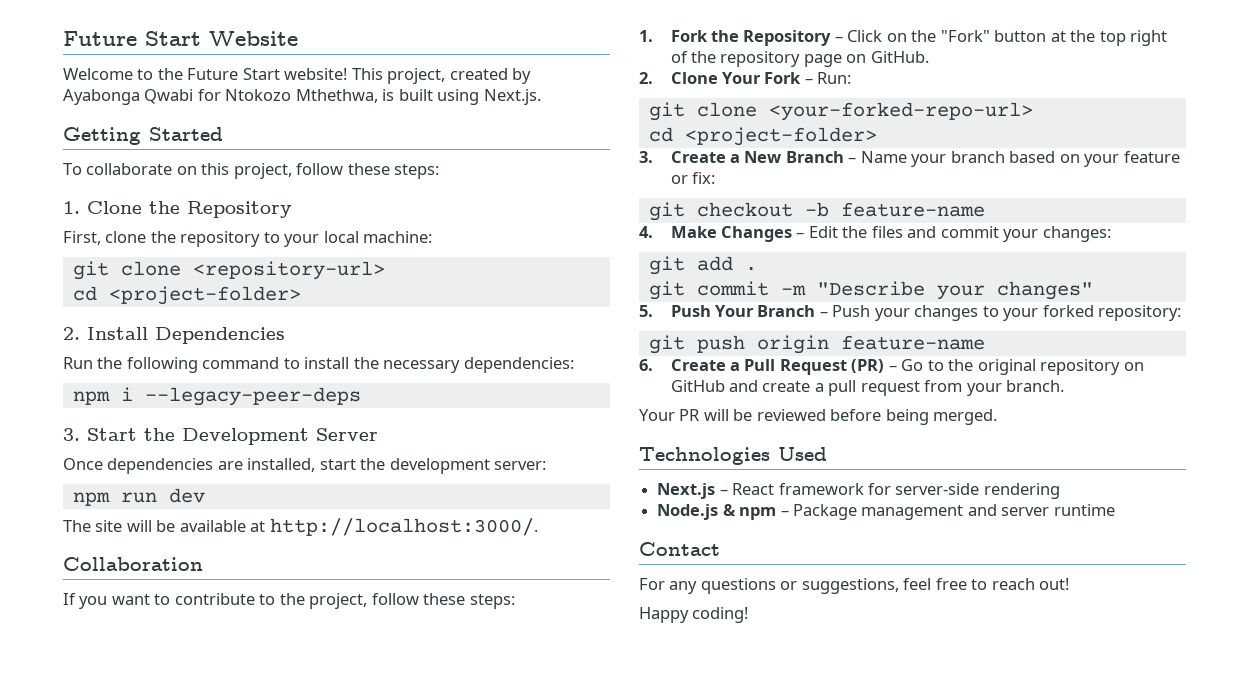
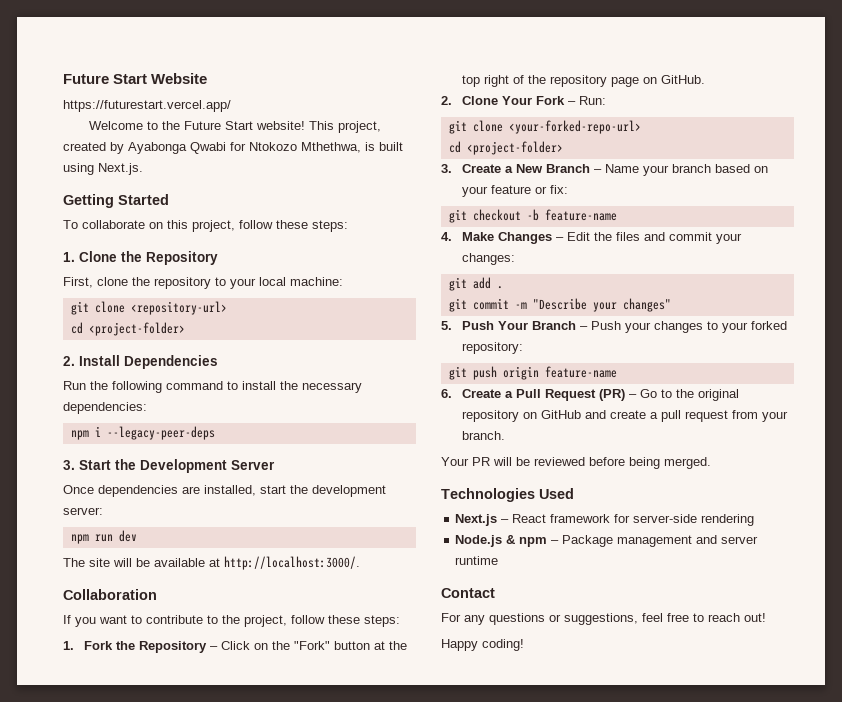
+ https://futurestart.vercel.app/

